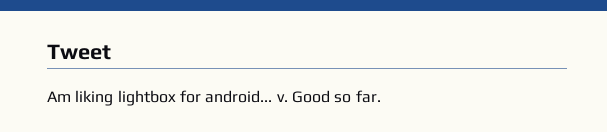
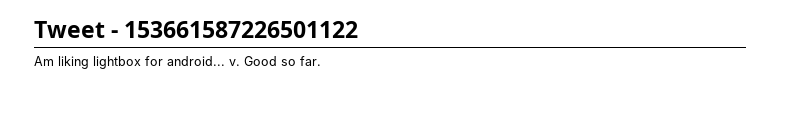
- Tweet
+ Tweet - 153661587226501122

